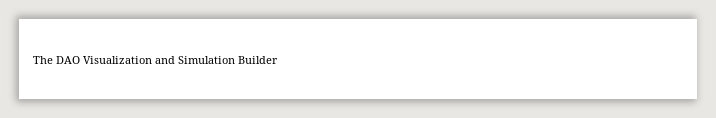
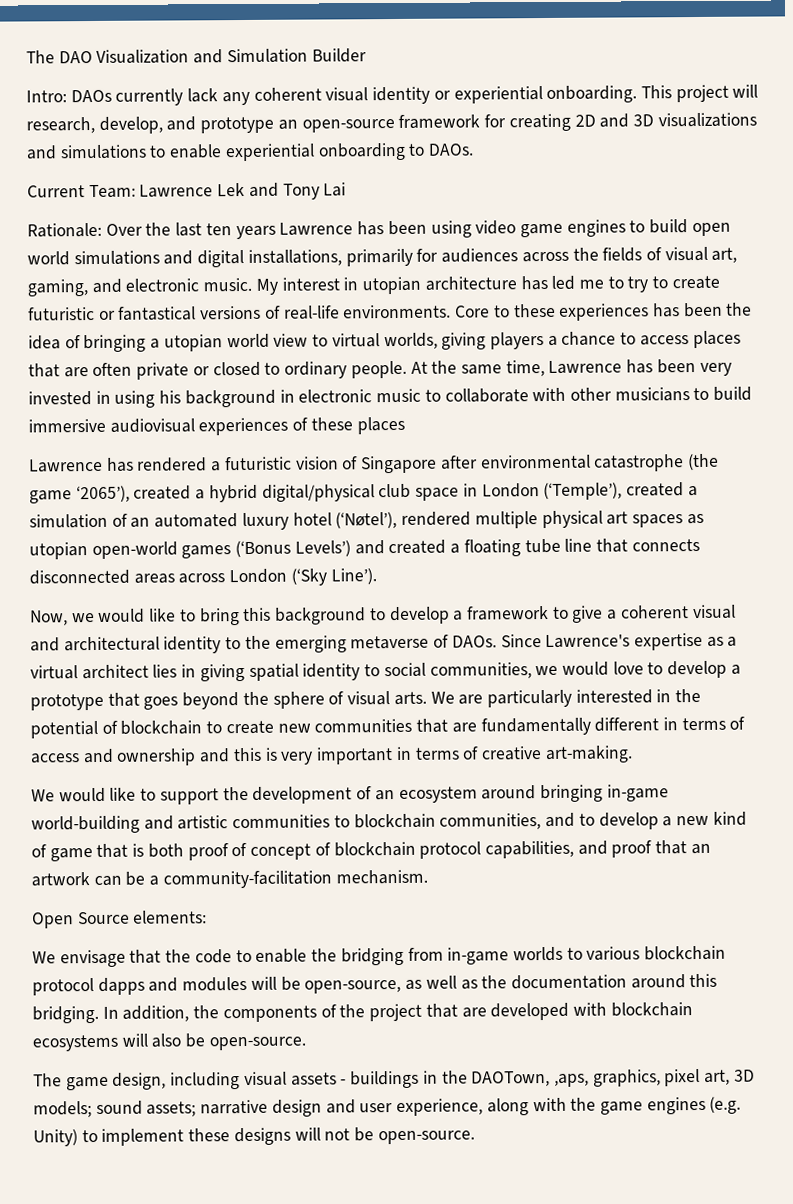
+ Intro: DAOs currently lack any coherent visual identity or experiential onboarding. This project will research, develop, and prototype an open-source framework for creating 2D and 3D visualizations and simulations to enable experiential onboarding to DAOs.
+ Current Team: Lawrence Lek and Tony Lai
+ Rationale: Over the last ten years Lawrence has been using video game engines to build open world simulations and digital installations, primarily for audiences across the fields of visual art, gaming, and electronic music. My interest in utopian architecture has led me to try to create futuristic or fantastical versions of real-life environments. Core to these experiences has been the idea of bringing a utopian world view to virtual worlds, giving players a chance to access places that are often private or closed to ordinary people. At the same time, Lawrence has been very invested in using his background in electronic music to collaborate with other musicians to build immersive audiovisual experiences of these places
+ Lawrence has rendered a futuristic vision of Singapore after environmental catastrophe (the game ‘2065’), created a hybrid digital/physical club space in London (‘Temple’), created a simulation of an automated luxury hotel (‘Nøtel’), rendered multiple physical art spaces as utopian open-world games (‘Bonus Levels’) and created a floating tube line that connects disconnected areas across London (‘Sky Line’).
+ Now, we would like to bring this background to develop a framework to give a coherent visual and architectural identity to the emerging metaverse of DAOs. Since Lawrence's expertise as a virtual architect lies in giving spatial identity to social communities, we would love to develop a prototype that goes beyond the sphere of visual arts. We are particularly interested in the potential of blockchain to create new communities that are fundamentally different in terms of access and ownership and this is very important in terms of creative art-making.
+ We would like to support the development of an ecosystem around bringing in-game world-building and artistic communities to blockchain communities, and to develop a new kind of game that is both proof of concept of blockchain protocol capabilities, and proof that an artwork can be a community-facilitation mechanism.
+ Open Source elements:
+ We envisage that the code to enable the bridging from in-game worlds to various blockchain protocol dapps and modules will be open-source, as well as the documentation around this bridging. In addition, the components of the project that are developed with blockchain ecosystems will also be open-source.
+ The game design, including visual assets - buildings in the DAOTown, ,aps, graphics, pixel art, 3D models; sound assets; narrative design and user experience, along with the game engines (e.g. Unity) to implement these designs will not be open-source.

